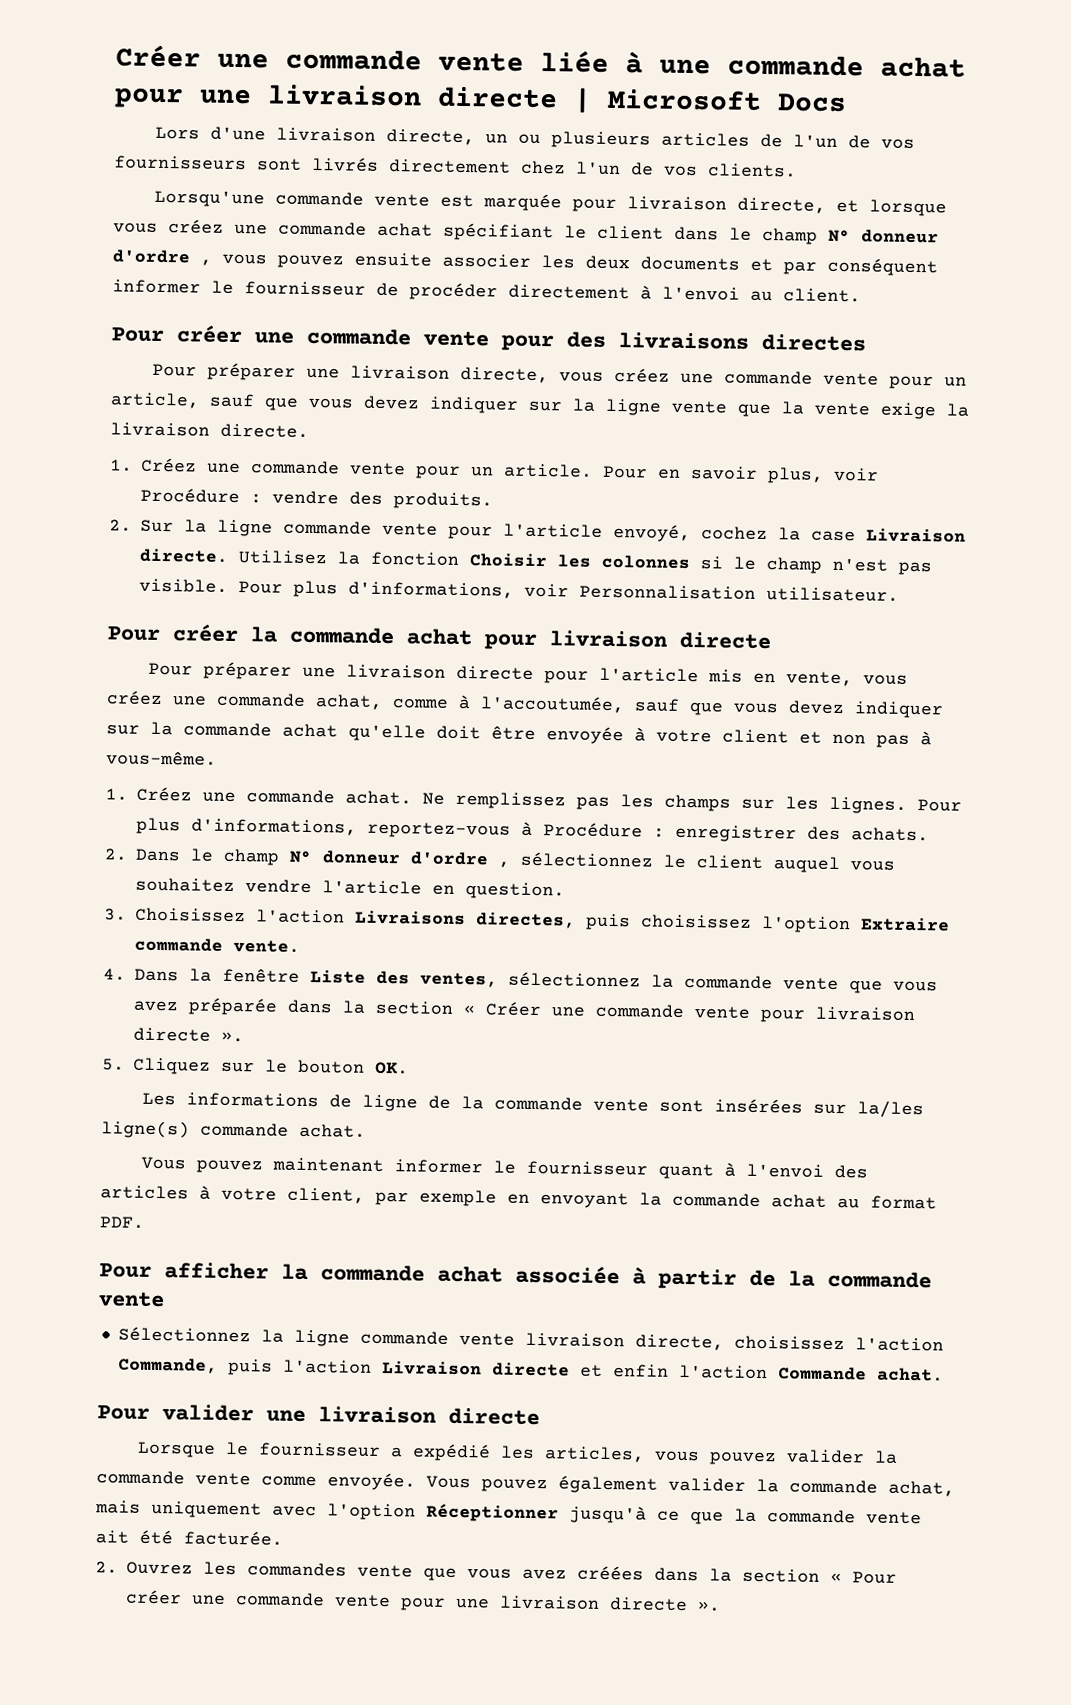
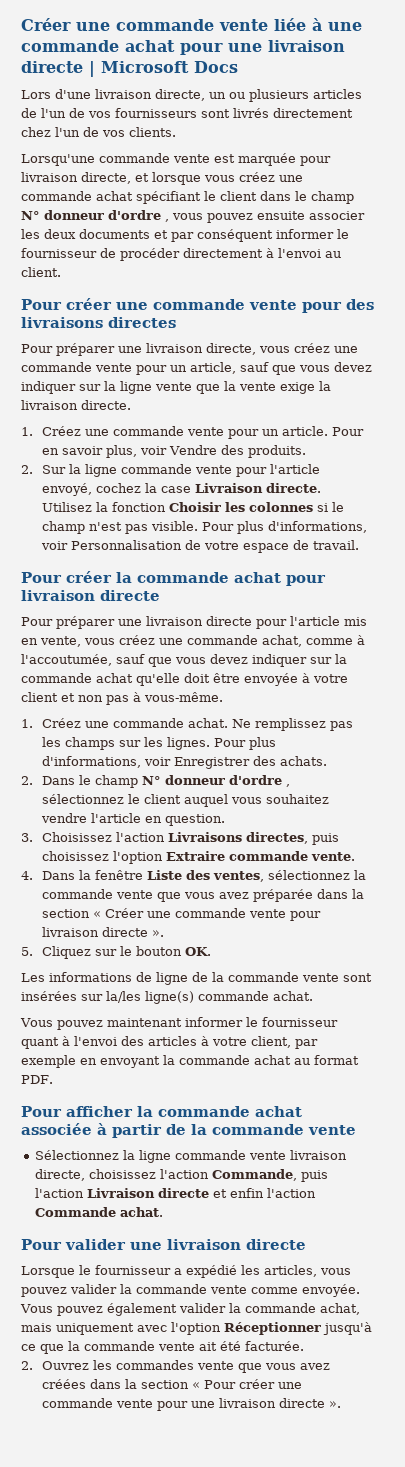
- Pour en savoir plus, voir Procédure : vendre des produits.
+ Pour en savoir plus, voir Vendre des produits.
- Pour plus d'informations, voir Personnalisation utilisateur.
+ Pour plus d'informations, voir Personnalisation de votre espace de travail.
- Pour plus d'informations, reportez-vous à Procédure : enregistrer des achats.
+ Pour plus d'informations, voir Enregistrer des achats.

